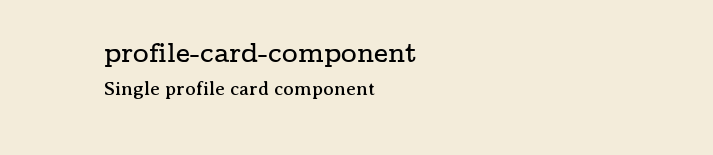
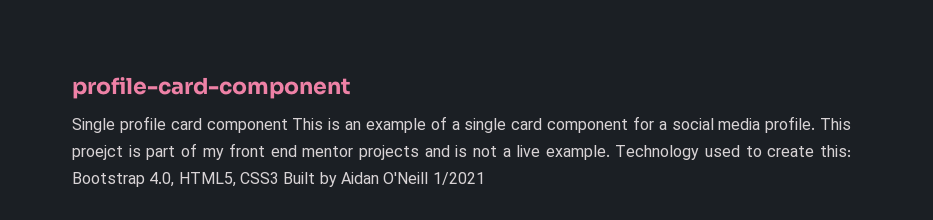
- Single profile card component
+ Single profile card component This is an example of a single card component for a social media profile. This proejct is part of my front end mentor projects and is not a live example. Technology used to create this: Bootstrap 4.0, HTML5, CSS3 Built by Aidan O'Neill 1/2021

